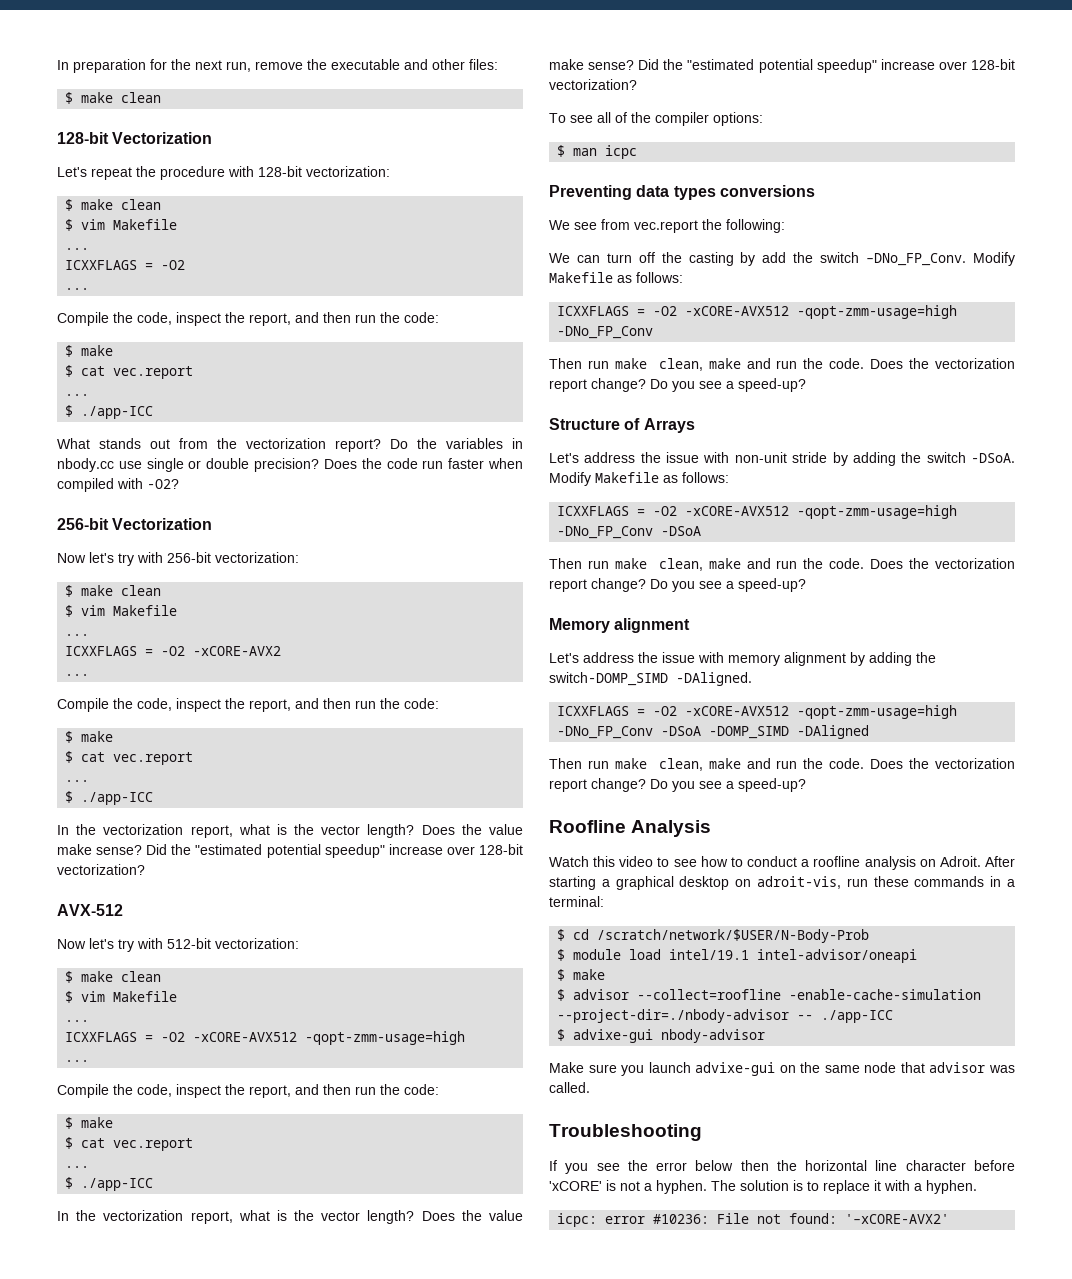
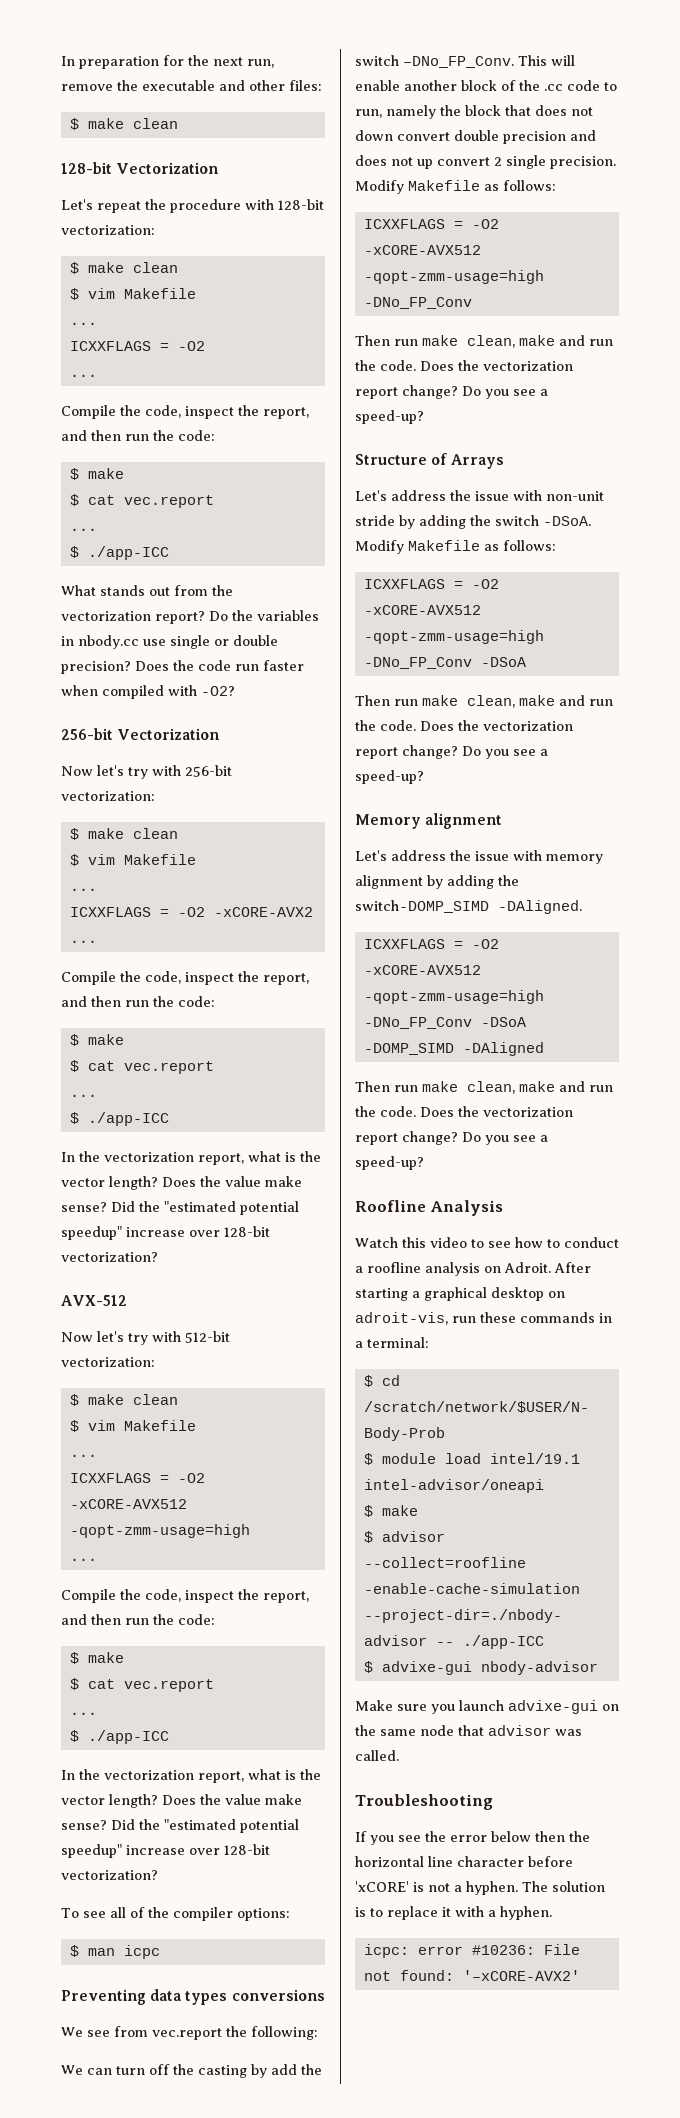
+ This will enable another block of the .cc code to run, namely the block that does not down convert double precision and does not up convert 2 single precision.

